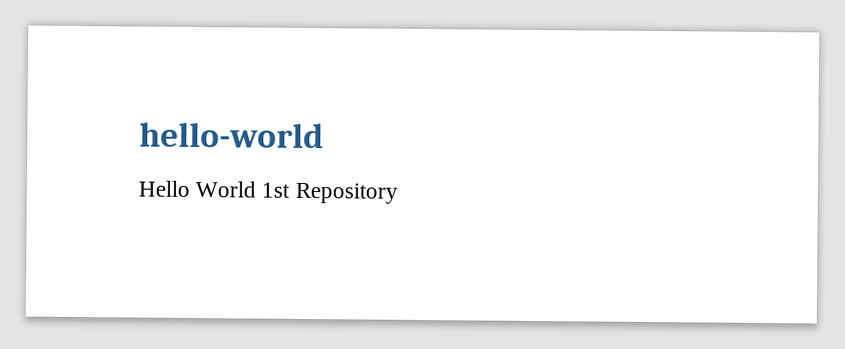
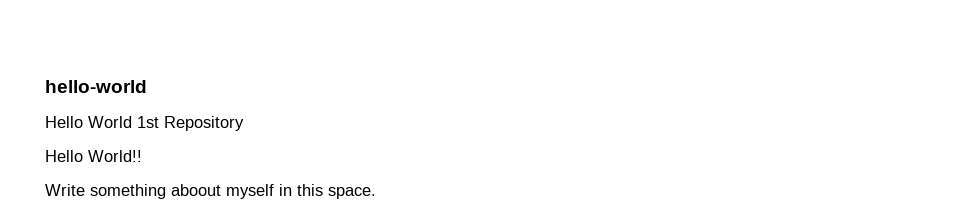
+ Hello World!!
+ Write something aboout myself in this space.

